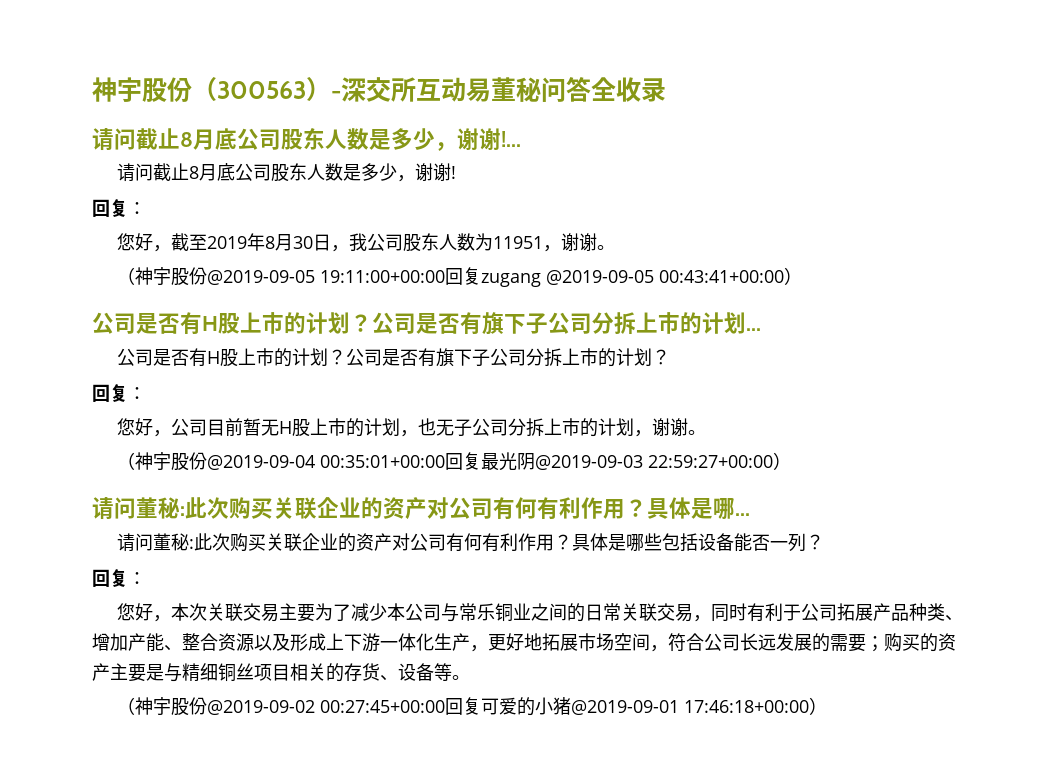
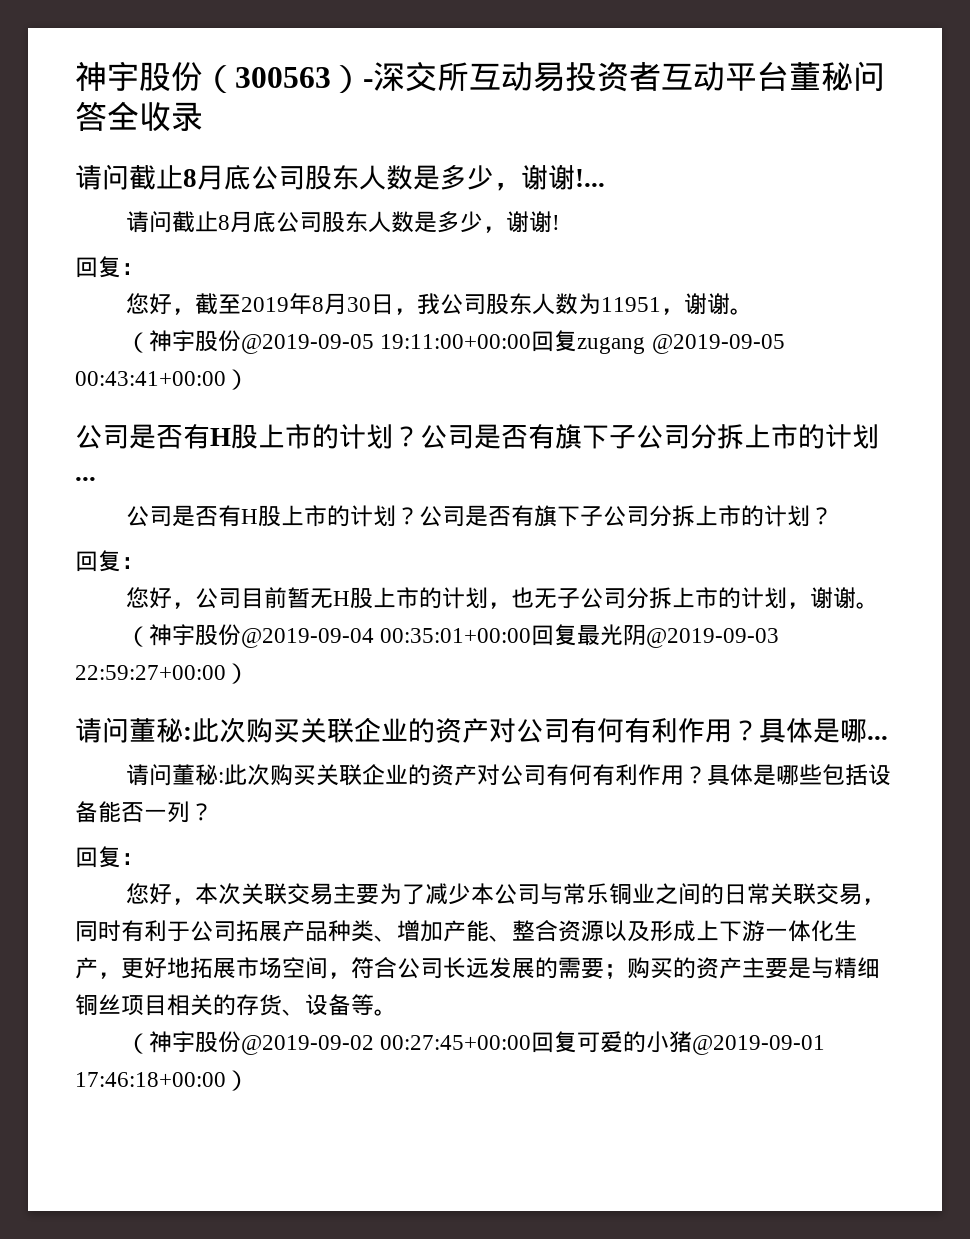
- 神宇股份（300563）-深交所互动易董秘问答全收录
+ 神宇股份（300563）-深交所互动易投资者互动平台董秘问答全收录

